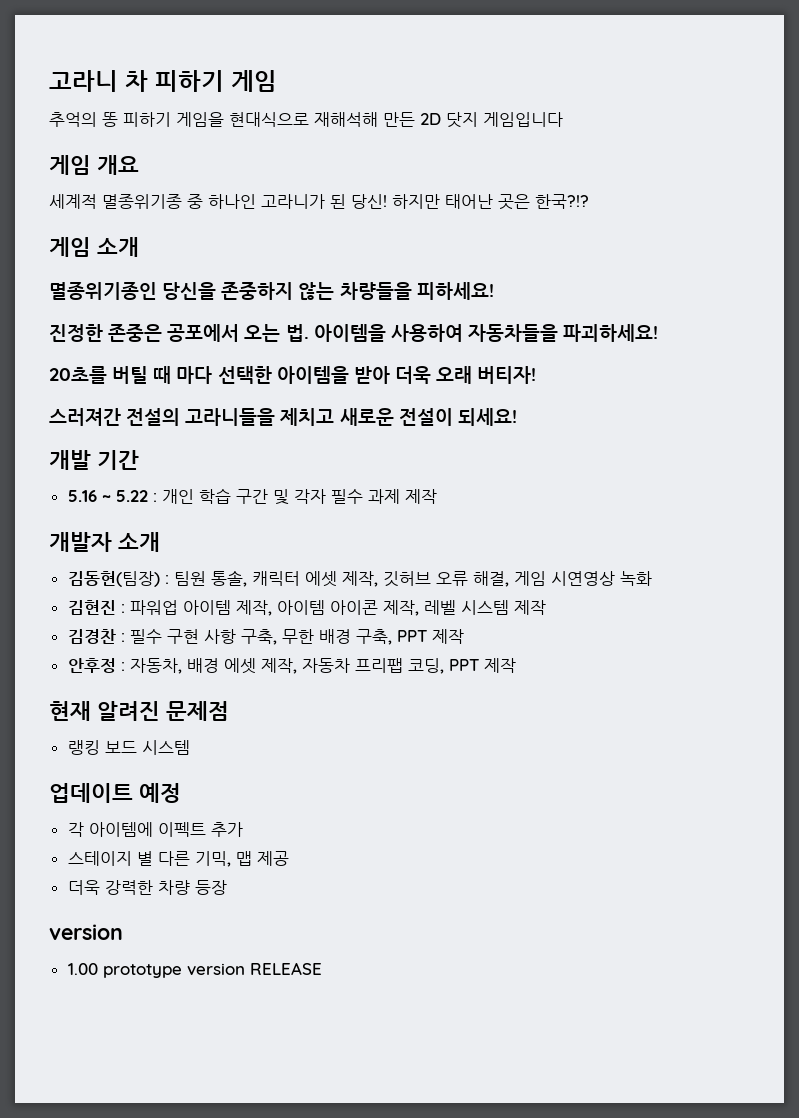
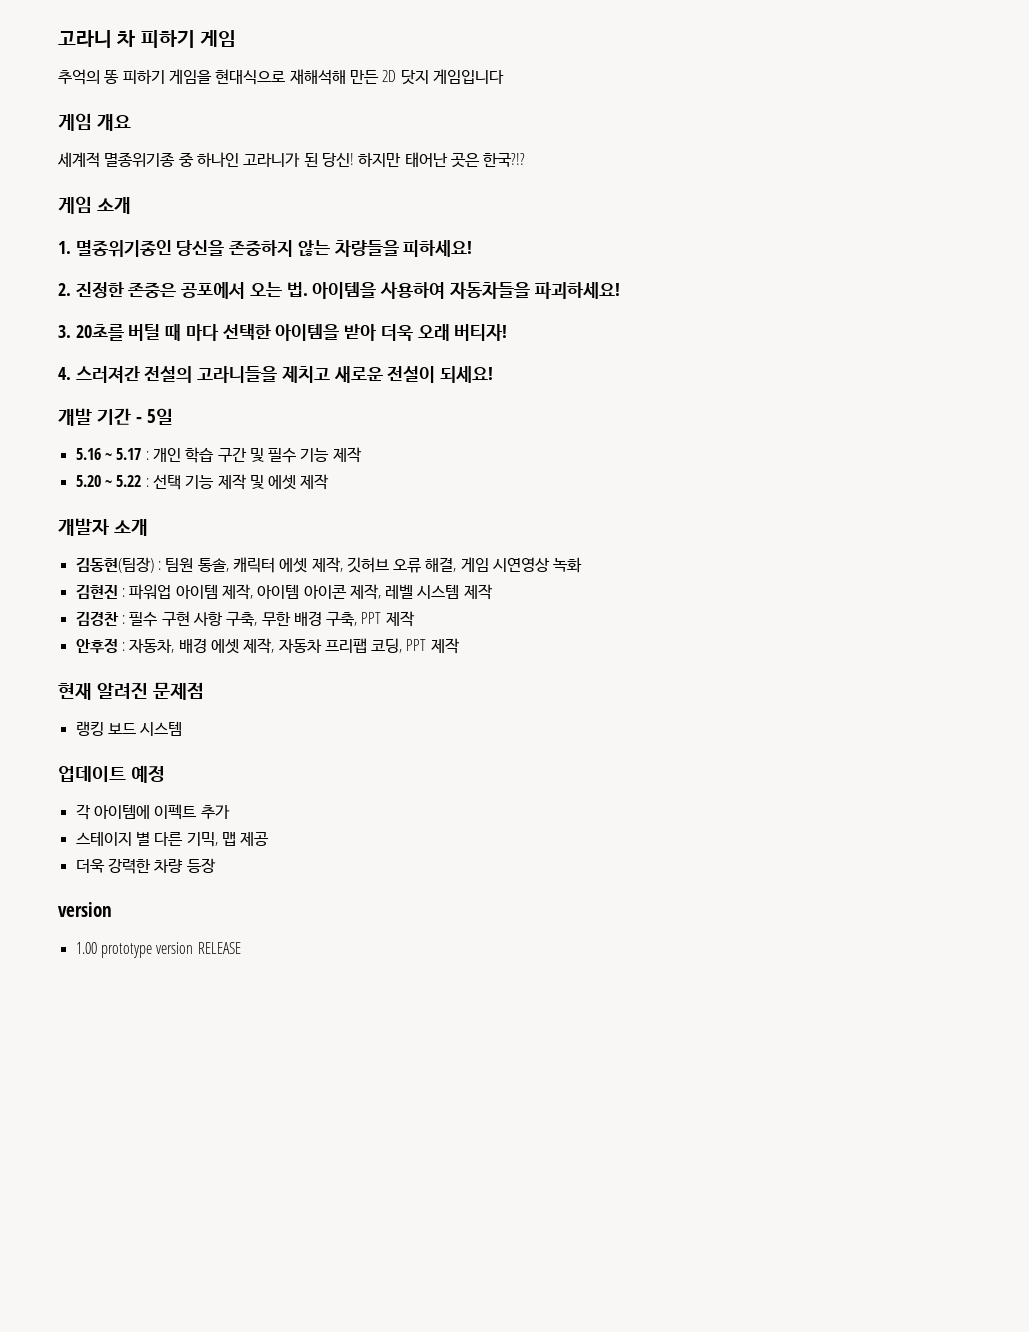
- 멸종위기종인 당신을 존중하지 않는 차량들을 피하세요!
+ 1. 멸종위기종인 당신을 존중하지 않는 차량들을 피하세요!
- 진정한 존중은 공포에서 오는 법.
+ 2. 진정한 존중은 공포에서 오는 법.
- 20초를 버틸 때 마다 선택한 아이템을 받아 더욱 오래 버티자!
+ 3. 20초를 버틸 때 마다 선택한 아이템을 받아 더욱 오래 버티자!
- 스러져간 전설의 고라니들을 제치고 새로운 전설이 되세요!
+ 4. 스러져간 전설의 고라니들을 제치고 새로운 전설이 되세요!
- 개발 기간
+ 개발 기간 - 5일
- 5.16 ~ 5.22 : 개인 학습 구간 및 각자 필수 과제 제작
+ 5.16 ~ 5.17 : 개인 학습 구간 및 필수 기능 제작
+ 5.20 ~ 5.22 : 선택 기능 제작 및 에셋 제작

